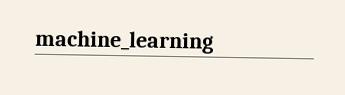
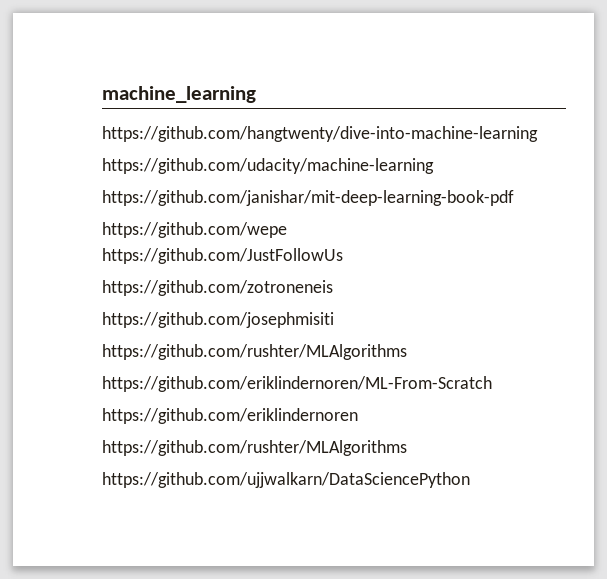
+ https://github.com/hangtwenty/dive-into-machine-learning
+ https://github.com/udacity/machine-learning
+ https://github.com/janishar/mit-deep-learning-book-pdf
+ https://github.com/wepe
+ https://github.com/JustFollowUs
+ https://github.com/zotroneneis
+ https://github.com/josephmisiti
+ https://github.com/rushter/MLAlgorithms
+ https://github.com/eriklindernoren/ML-From-Scratch
+ https://github.com/eriklindernoren
+ https://github.com/rushter/MLAlgorithms
+ https://github.com/ujjwalkarn/DataSciencePython

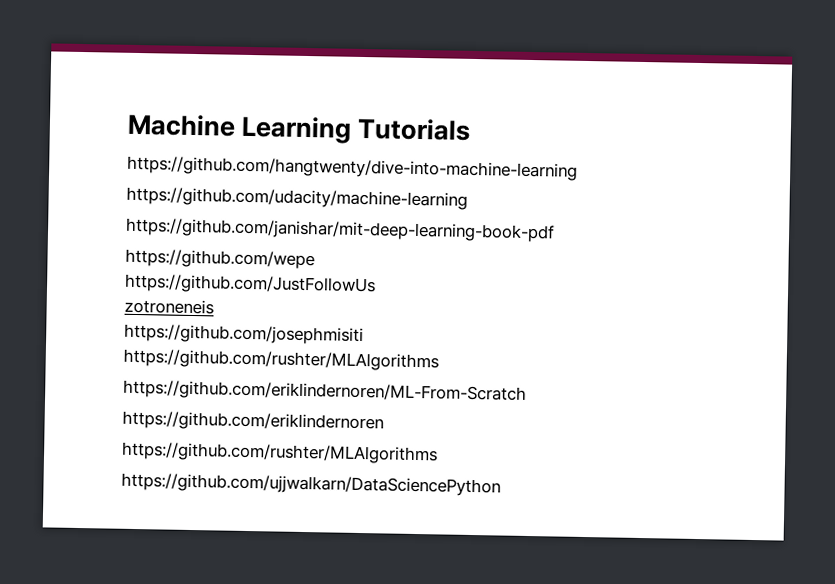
- machine_learning
+ Machine Learning Tutorials
- https://github.com/zotroneneis
+ zotroneneis

